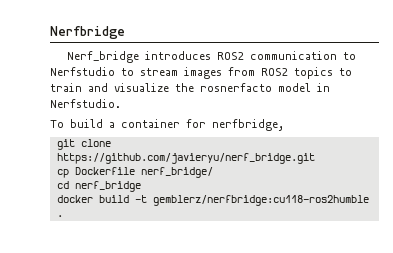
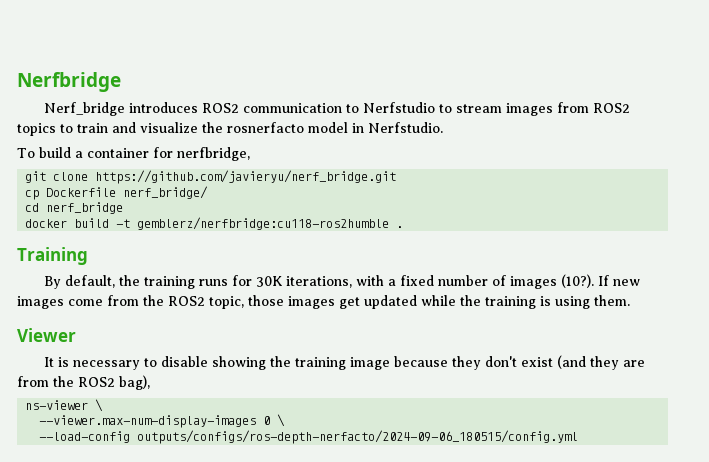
+ Training
+ By default, the training runs for 30K iterations, with a fixed number of images (10?). If new images come from the ROS2 topic, those images get updated while the training is using them.
+ Viewer
+ It is necessary to disable showing the training image because they don't exist (and they are from the ROS2 bag),
+ ns-viewer \
+ --viewer.max-num-display-images 0 \
+ --load-config outputs/configs/ros-depth-nerfacto/2024-09-06_180515/config.yml

